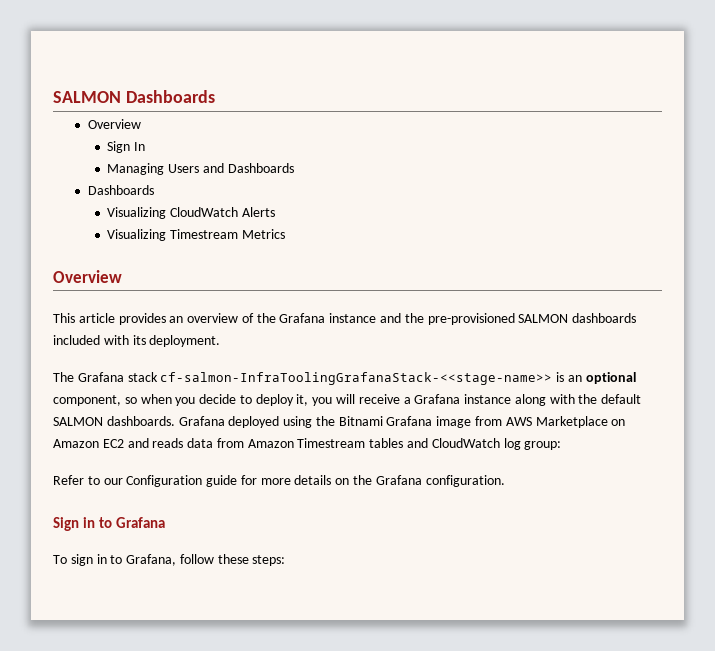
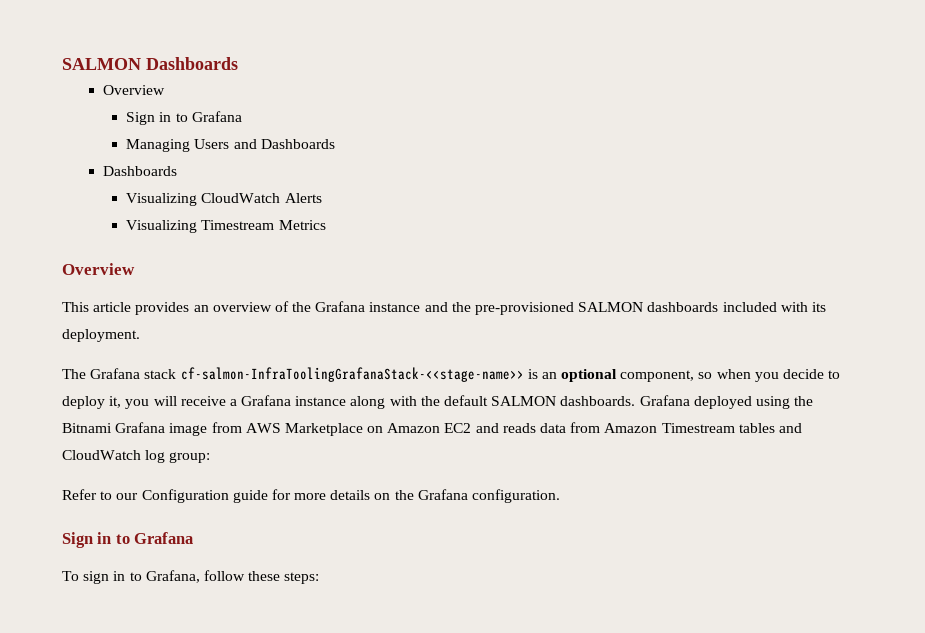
  SALMON Dashboards
  Overview
- Sign In
+ Sign in to Grafana

